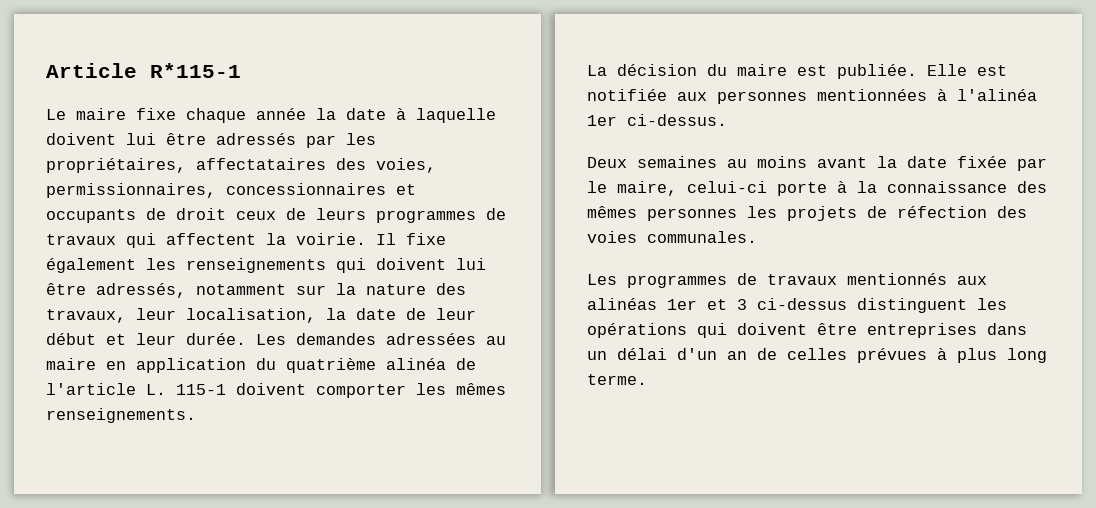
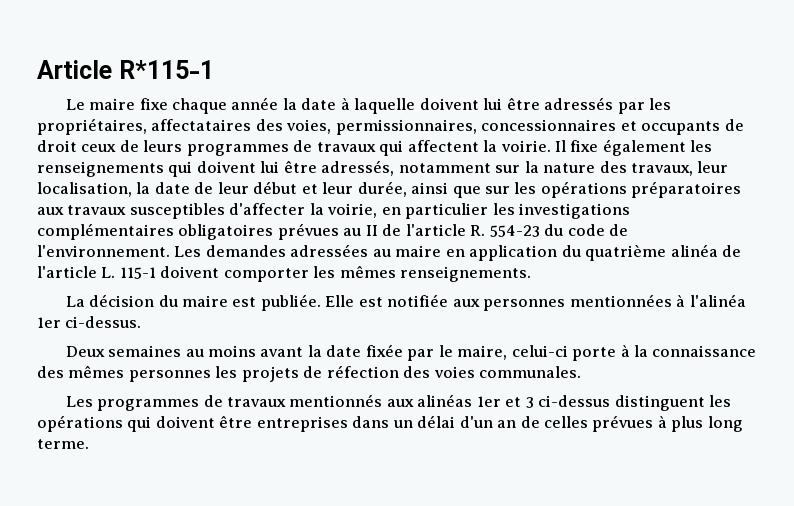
- Il fixe également les renseignements qui doivent lui être adressés, notamment sur la nature des travaux, leur localisation, la date de leur début et leur durée.
+ Il fixe également les renseignements qui doivent lui être adressés, notamment sur la nature des travaux, leur localisation, la date de leur début et leur durée, ainsi que sur les opérations préparatoires aux travaux susceptibles d'affecter la voirie, en particulier les investigations complémentaires obligatoires prévues au II de l'article R. 554-23 du code de l'environnement.

